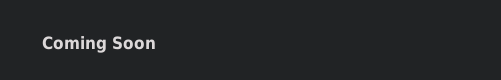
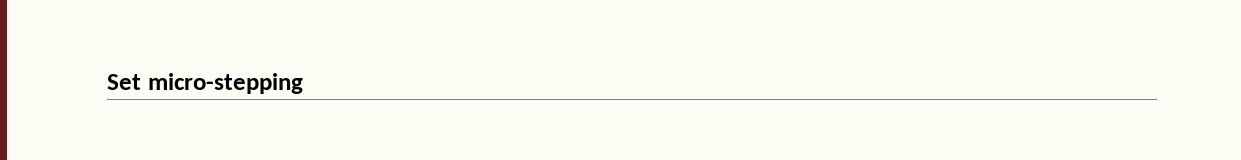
- Coming Soon
+ Set micro-stepping

